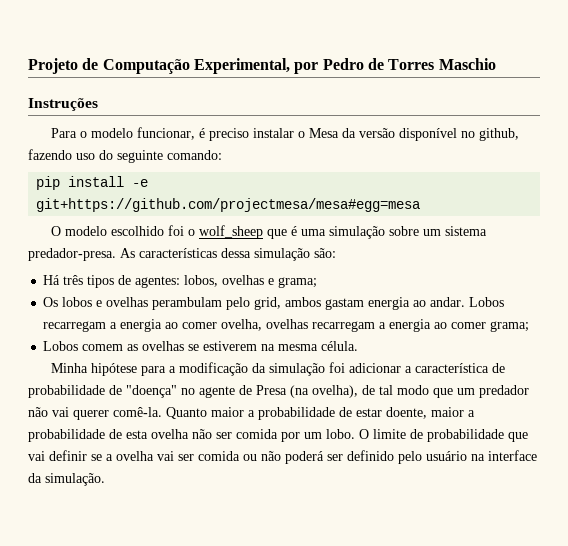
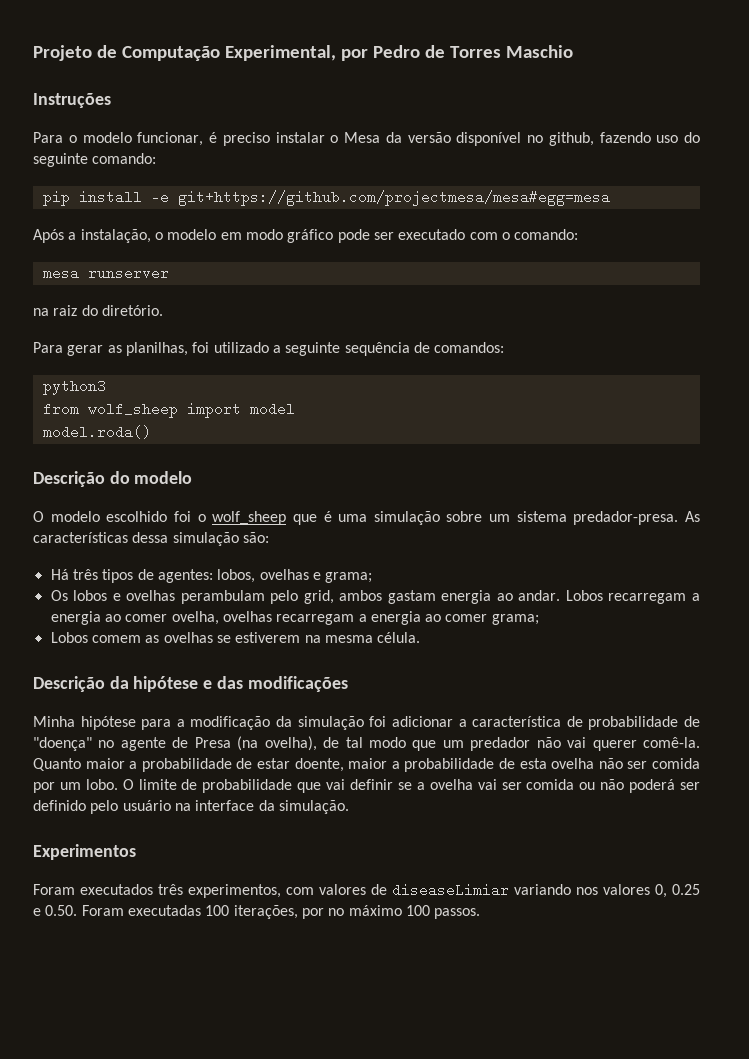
+ Após a instalação, o modelo em modo gráfico pode ser executado com o comando:
+ mesa runserver
+ na raiz do diretório.
+ Para gerar as planilhas, foi utilizado a seguinte sequência de comandos:
+ python3
+ from wolf_sheep import model
+ model.roda()
+ Descrição do modelo
+ Descrição da hipótese e das modificações
+ Experimentos
+ Foram executados três experimentos, com valores de diseaseLimiar variando nos valores 0, 0.25 e 0.50. Foram executadas 100 iterações, por no máximo 100 passos.

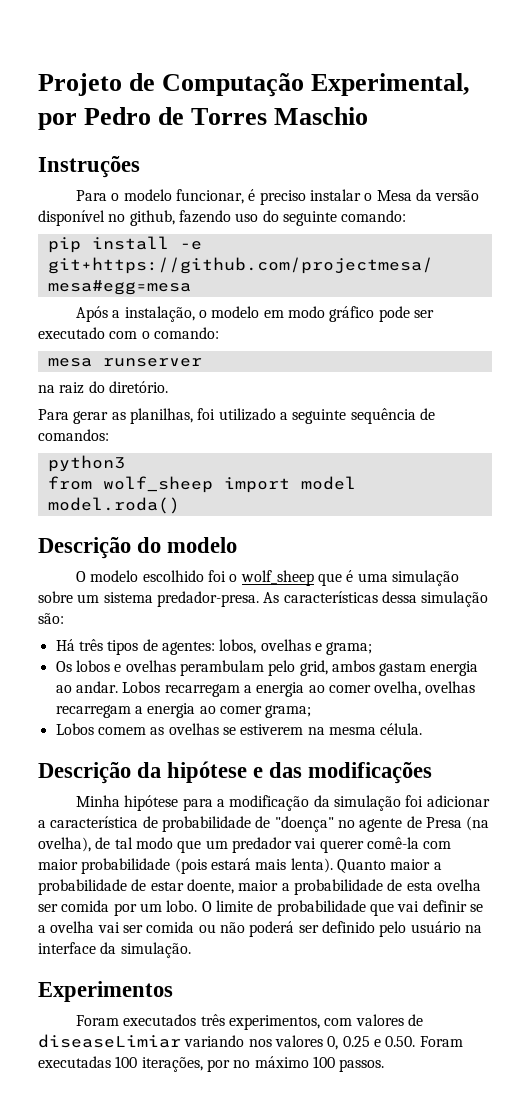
- Minha hipótese para a modificação da simulação foi adicionar a característica de probabilidade de "doença" no agente de Presa (na ovelha), de tal modo que um predador não vai querer comê-la.
+ Minha hipótese para a modificação da simulação foi adicionar a característica de probabilidade de "doença" no agente de Presa (na ovelha), de tal modo que um predador vai querer comê-la com maior probabilidade (pois estará mais lenta).
- Quanto maior a probabilidade de estar doente, maior a probabilidade de esta ovelha não ser comida por um lobo.
+ Quanto maior a probabilidade de estar doente, maior a probabilidade de esta ovelha ser comida por um lobo.

